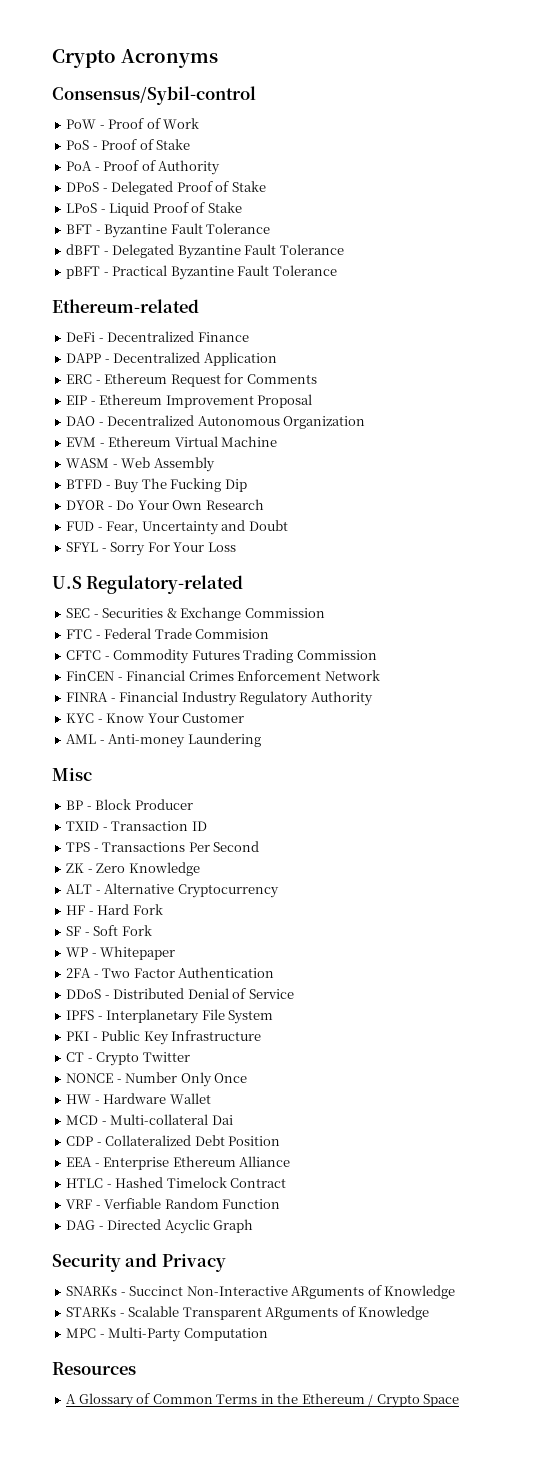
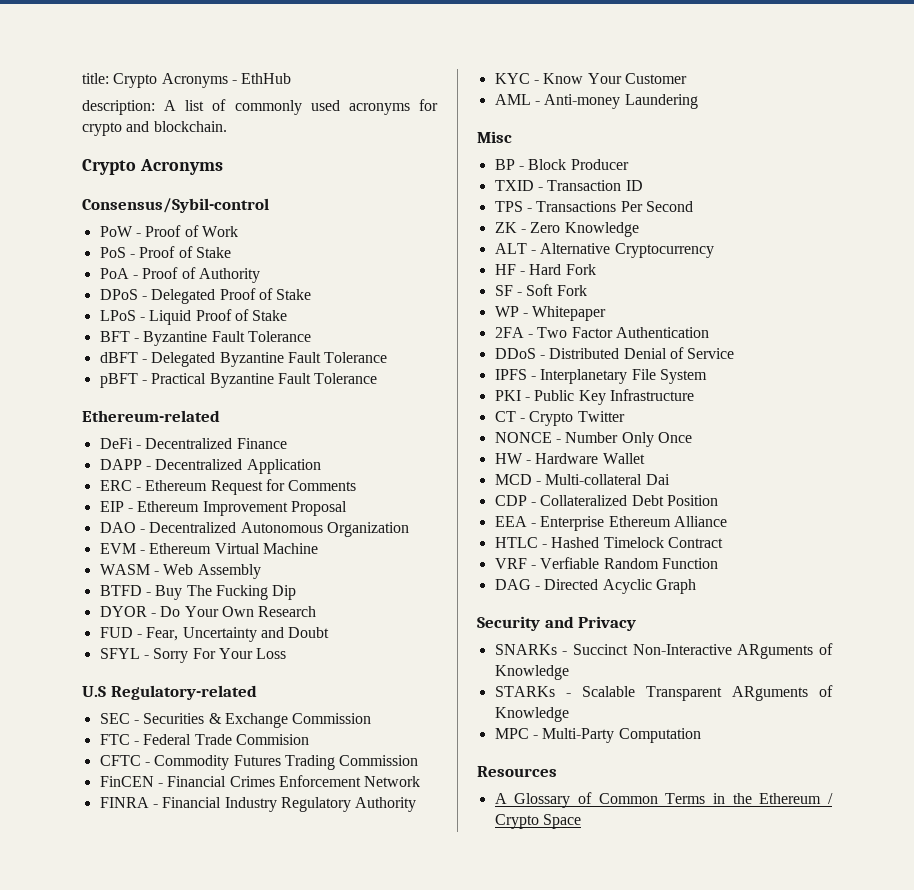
+ title: Crypto Acronyms - EthHub
+ description: A list of commonly used acronyms for crypto and blockchain.

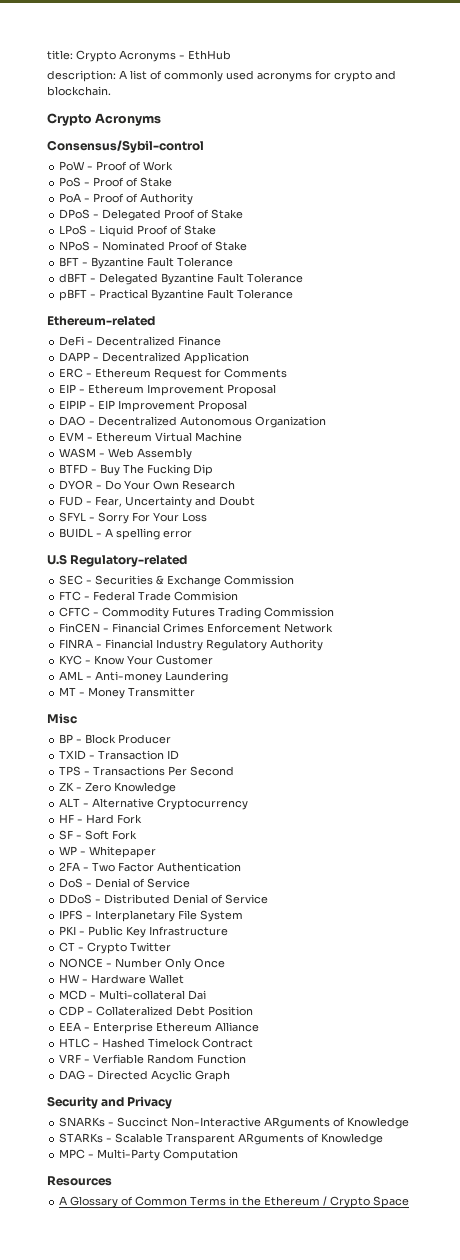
+ NPoS - Nominated Proof of Stake
+ EIPIP - EIP Improvement Proposal
+ BUIDL - A spelling error
+ MT - Money Transmitter
+ DoS - Denial of Service

